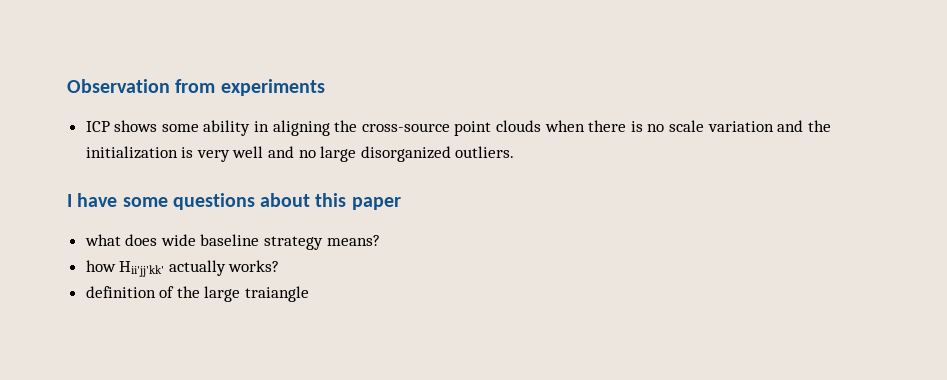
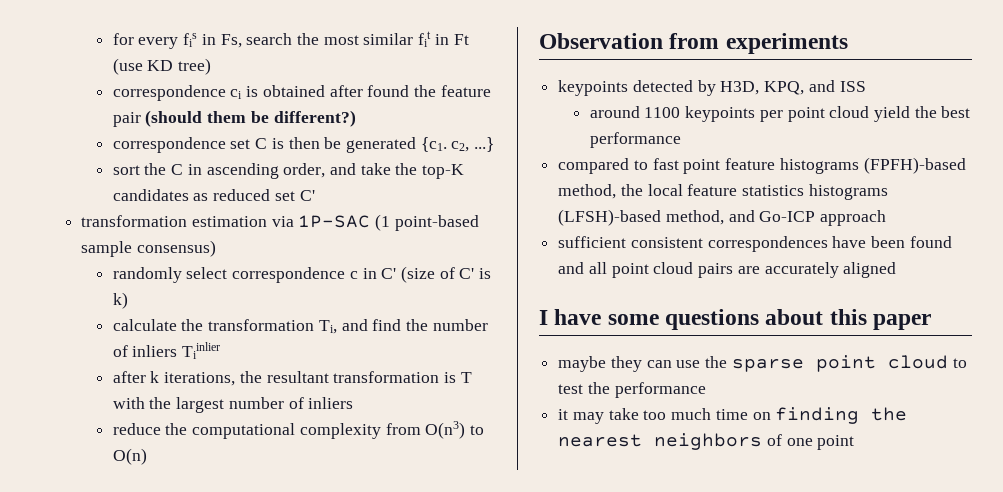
+ for every fis in Fs, search the most similar fit in Ft (use KD tree)
+ correspondence ci is obtained after found the feature pair (should them be different?)
+ correspondence set C is then be generated {c1. c2, ...}
+ sort the C in ascending order, and take the top-K candidates as reduced set C'
+ transformation estimation via 1P-SAC (1 point-based sample consensus)
+ randomly select correspondence c in C' (size of C' is k)
+ calculate the transformation Ti, and find the number of inliers Tiinlier
+ after k iterations, the resultant transformation is T with the largest number of inliers
+ reduce the computational complexity from O(n3) to O(n)
  Observation from experiments
- ICP shows some ability in aligning the cross-source point clouds when there is no scale variation and the initialization is very well and no large disorganized outliers.
+ keypoints detected by H3D, KPQ, and ISS
+ around 1100 keypoints per point cloud yield the best performance
+ compared to fast point feature histograms (FPFH)-based method, the local feature statistics histograms (LFSH)-based method, and Go-ICP approach
+ sufficient consistent correspondences have been found and all point cloud pairs are accurately aligned
- what does wide baseline strategy means?
- how Hii'jj'kk' actually works?
- definition of the large traiangle
+ maybe they can use the sparse point cloud to test the performance
+ it may take too much time on finding the nearest neighbors of one point

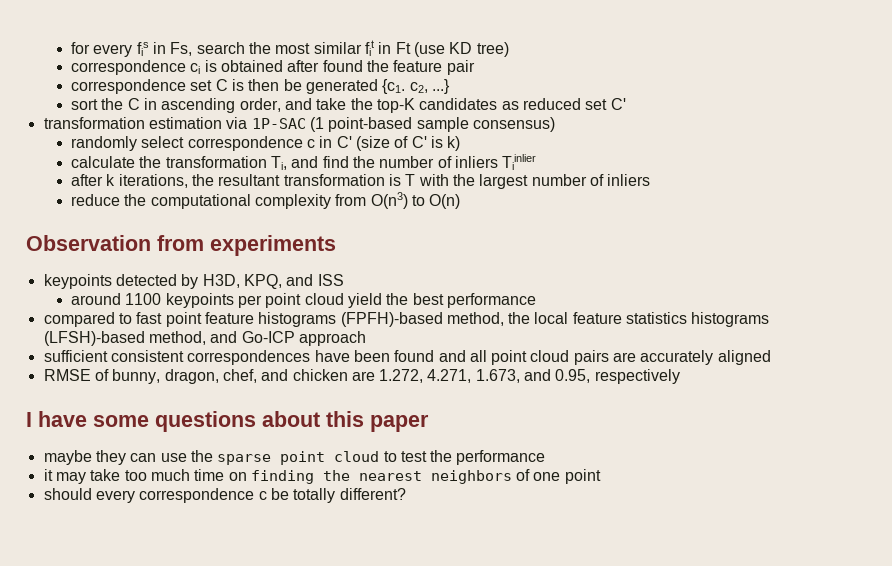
- correspondence ci is obtained after found the feature pair (should them be different?)
+ correspondence ci is obtained after found the feature pair
+ RMSE of bunny, dragon, chef, and chicken are 1.272, 4.271, 1.673, and 0.95, respectively
+ should every correspondence c be totally different?

